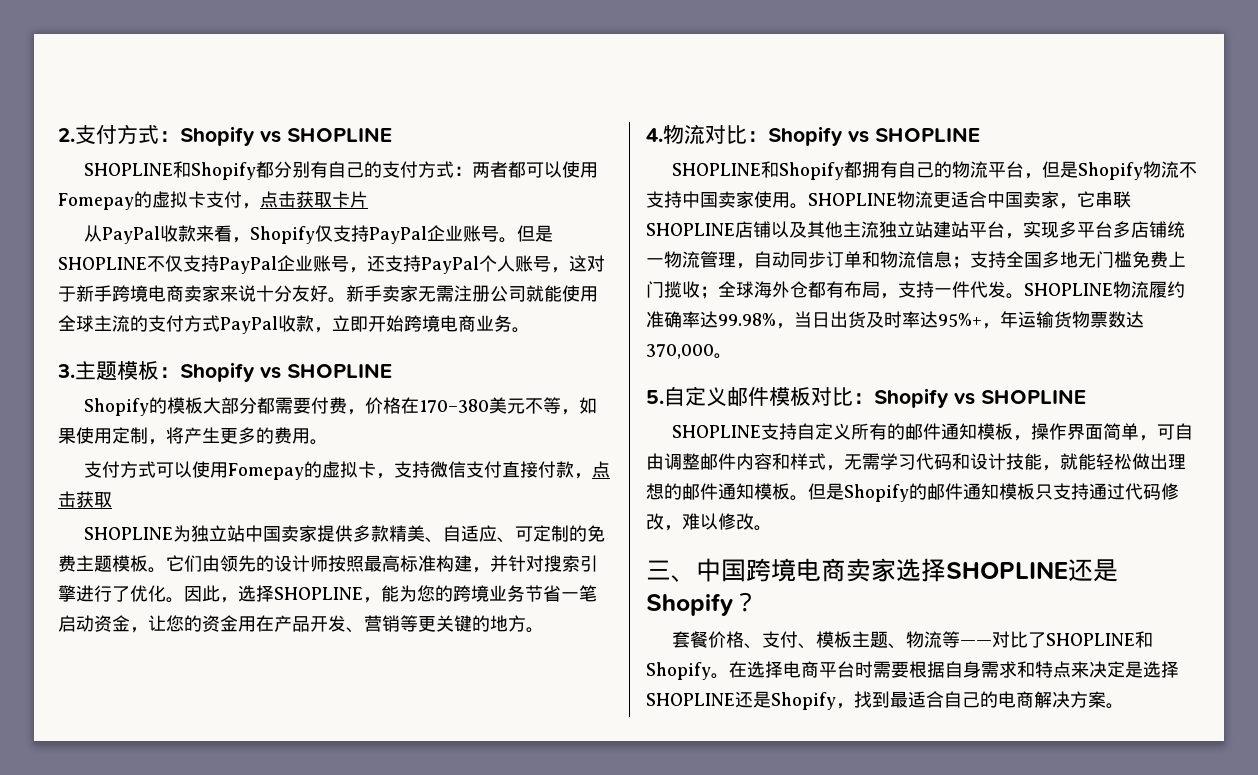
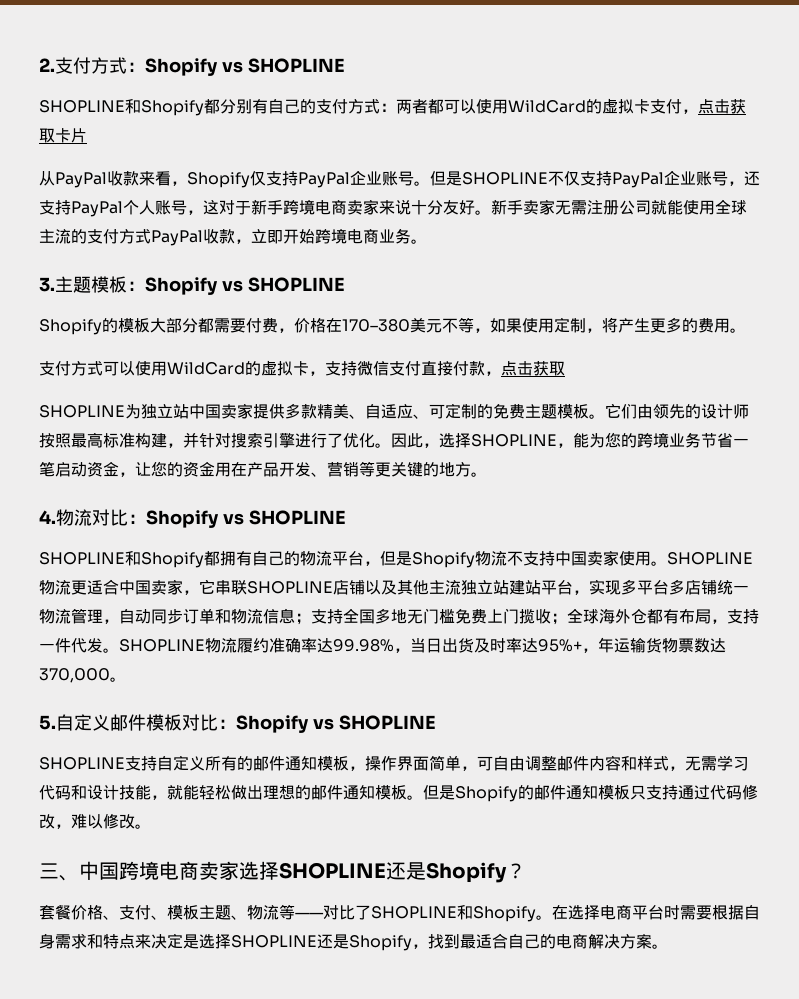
- SHOPLINE和Shopify都分别有自己的支付方式：两者都可以使用Fomepay的虚拟卡支付，点击获取卡片
+ SHOPLINE和Shopify都分别有自己的支付方式：两者都可以使用WildCard的虚拟卡支付，点击获取卡片
- 支付方式可以使用Fomepay的虚拟卡，支持微信支付直接付款，点击获取
+ 支付方式可以使用WildCard的虚拟卡，支持微信支付直接付款，点击获取

